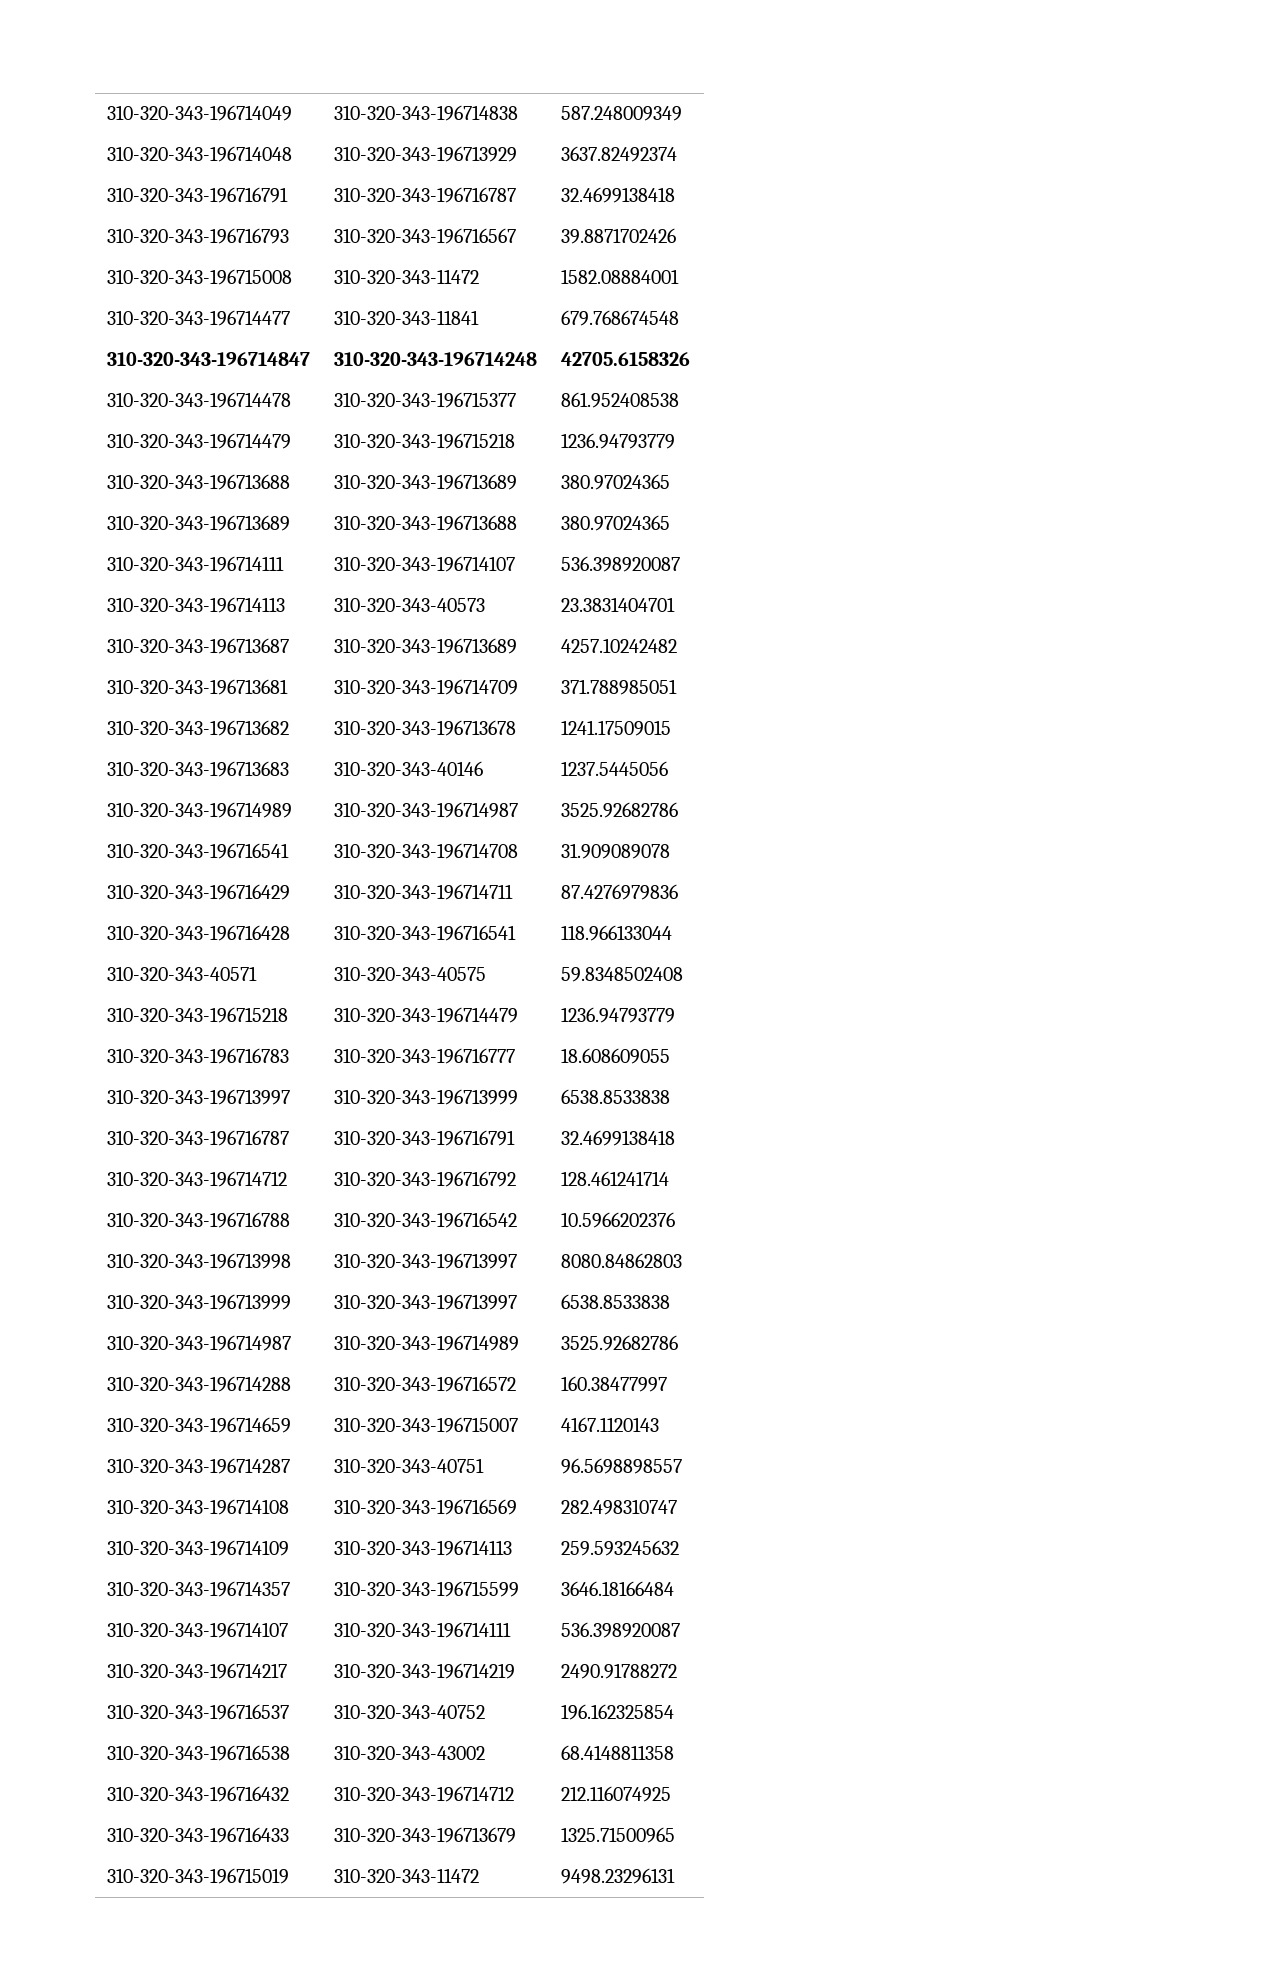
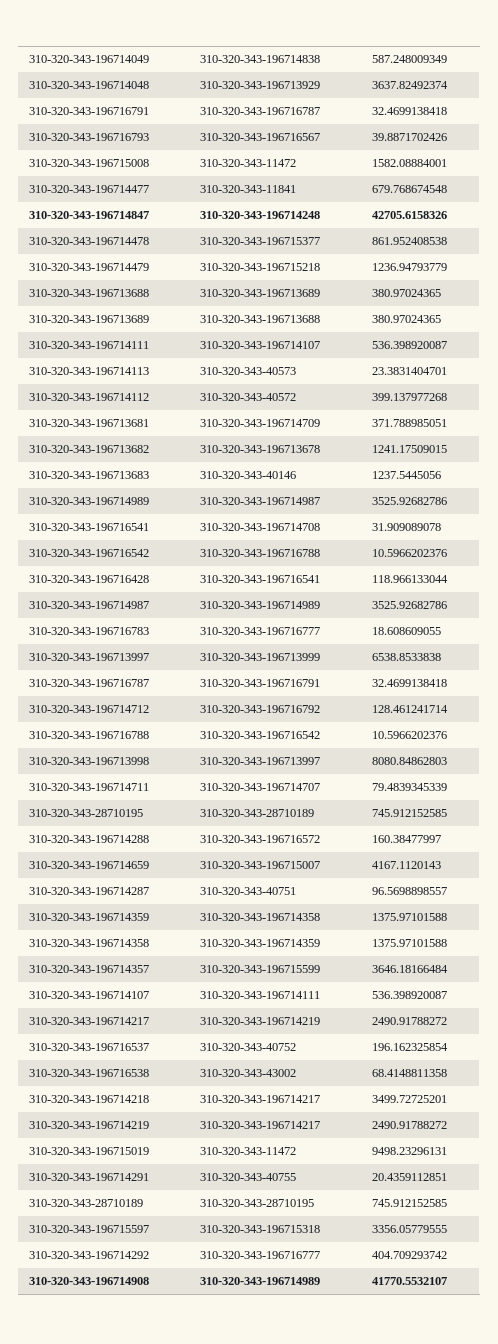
- 310-320-343-196713687 | 310-320-343-196713689 | 4257.10242482
+ 310-320-343-196714112 | 310-320-343-40572 | 399.137977268
- 310-320-343-196716429 | 310-320-343-196714711 | 87.4276979836
+ 310-320-343-196716542 | 310-320-343-196716788 | 10.5966202376
- 310-320-343-40571 | 310-320-343-40575 | 59.8348502408
- 310-320-343-196715218 | 310-320-343-196714479 | 1236.94793779
+ 310-320-343-196714987 | 310-320-343-196714989 | 3525.92682786
- 310-320-343-196713999 | 310-320-343-196713997 | 6538.8533838
- 310-320-343-196714987 | 310-320-343-196714989 | 3525.92682786
+ 310-320-343-196714711 | 310-320-343-196714707 | 79.4839345339
+ 310-320-343-28710195 | 310-320-343-28710189 | 745.912152585
- 310-320-343-196714108 | 310-320-343-196716569 | 282.498310747
- 310-320-343-196714109 | 310-320-343-196714113 | 259.593245632
+ 310-320-343-196714359 | 310-320-343-196714358 | 1375.97101588
+ 310-320-343-196714358 | 310-320-343-196714359 | 1375.97101588
- 310-320-343-196716432 | 310-320-343-196714712 | 212.116074925
- 310-320-343-196716433 | 310-320-343-196713679 | 1325.71500965
+ 310-320-343-196714218 | 310-320-343-196714217 | 3499.72725201
+ 310-320-343-196714219 | 310-320-343-196714217 | 2490.91788272
  310-320-343-196715019 | 310-320-343-11472 | 9498.23296131
+ 310-320-343-196714291 | 310-320-343-40755 | 20.4359112851
+ 310-320-343-28710189 | 310-320-343-28710195 | 745.912152585
+ 310-320-343-196715597 | 310-320-343-196715318 | 3356.05779555
+ 310-320-343-196714292 | 310-320-343-196716777 | 404.709293742
+ 310-320-343-196714908 | 310-320-343-196714989 | 41770.5532107

